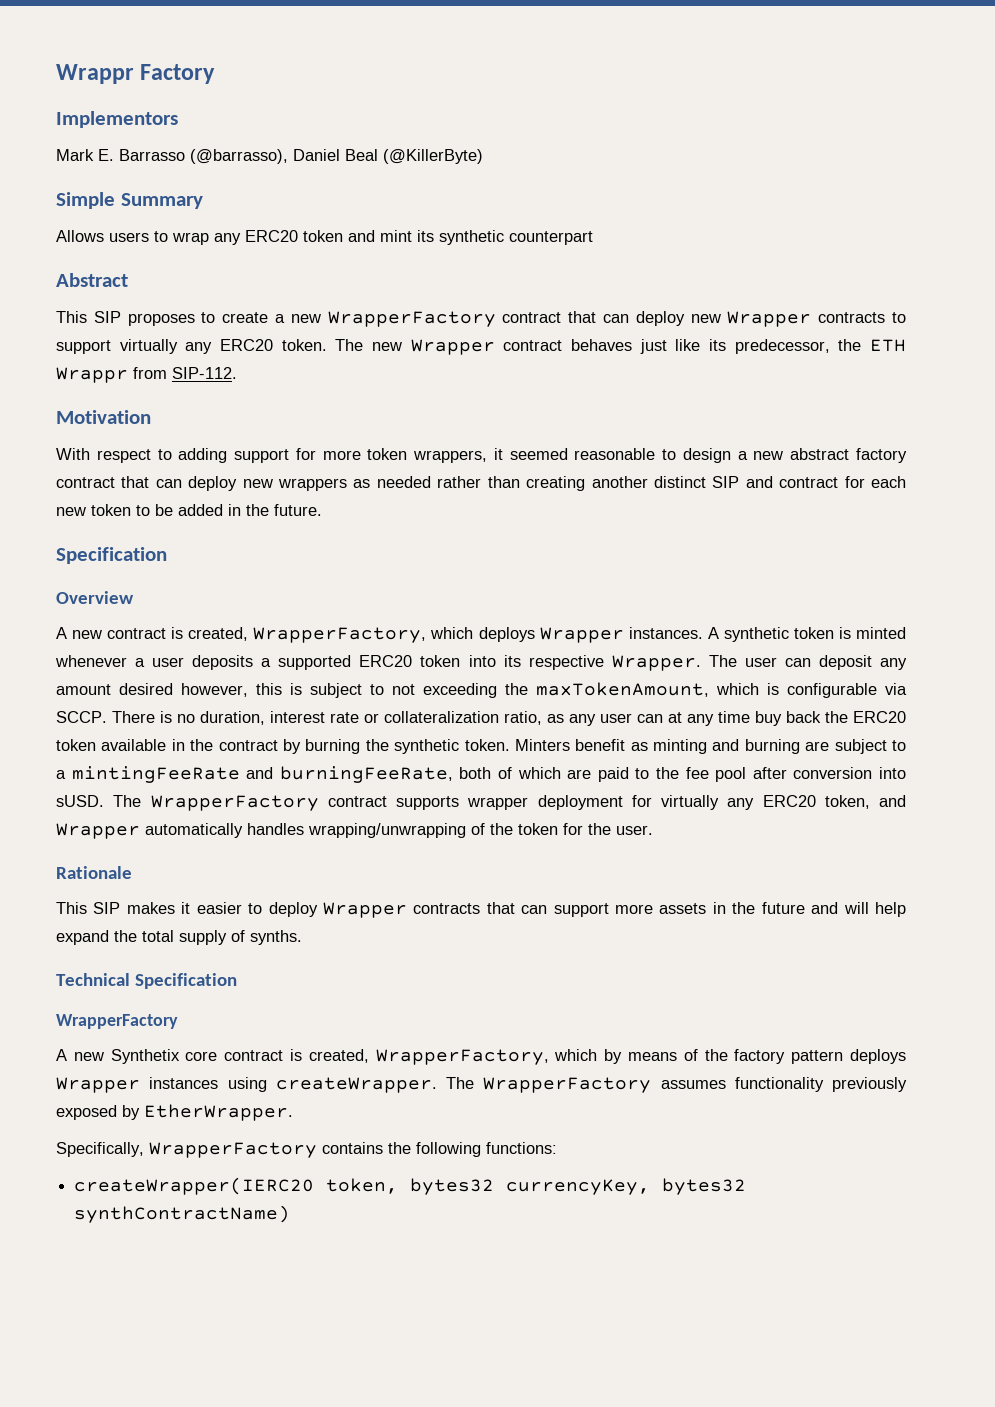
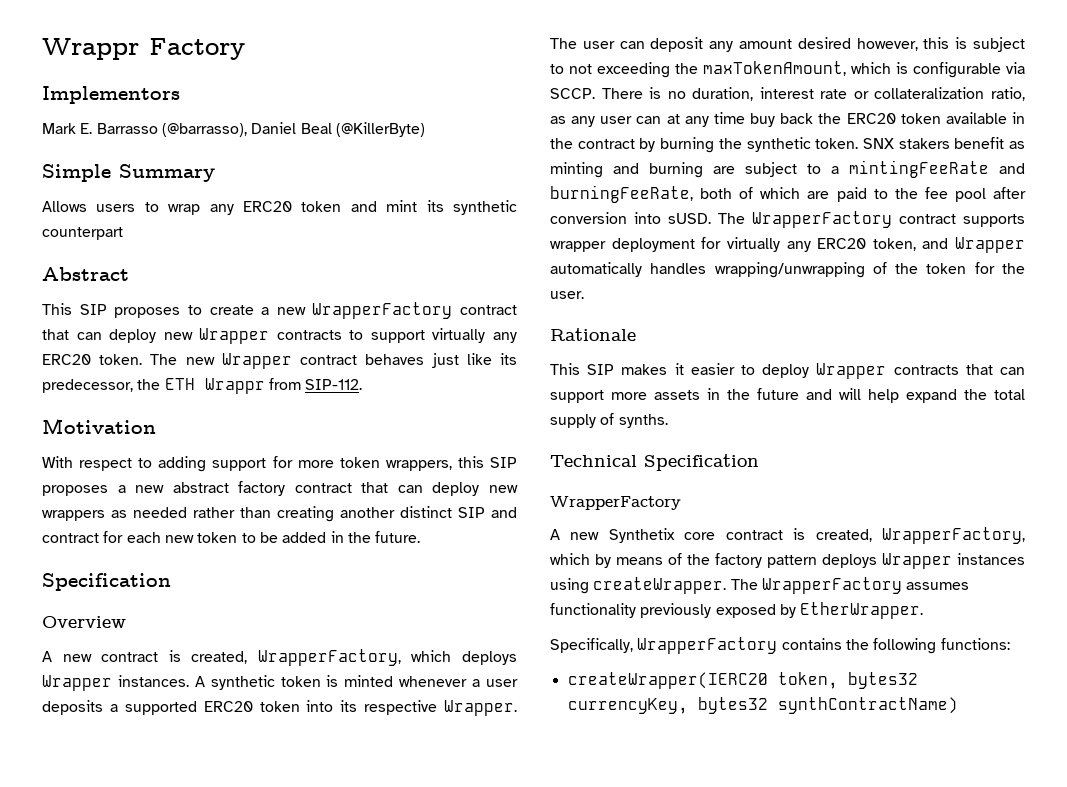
- With respect to adding support for more token wrappers, it seemed reasonable to design a new abstract factory contract that can deploy new wrappers as needed rather than creating another distinct SIP and contract for each new token to be added in the future.
+ With respect to adding support for more token wrappers, this SIP proposes a new abstract factory contract that can deploy new wrappers as needed rather than creating another distinct SIP and contract for each new token to be added in the future.
- Minters benefit as minting and burning are subject to a mintingFeeRate and burningFeeRate, both of which are paid to the fee pool after conversion into sUSD.
+ SNX stakers benefit as minting and burning are subject to a mintingFeeRate and burningFeeRate, both of which are paid to the fee pool after conversion into sUSD.

